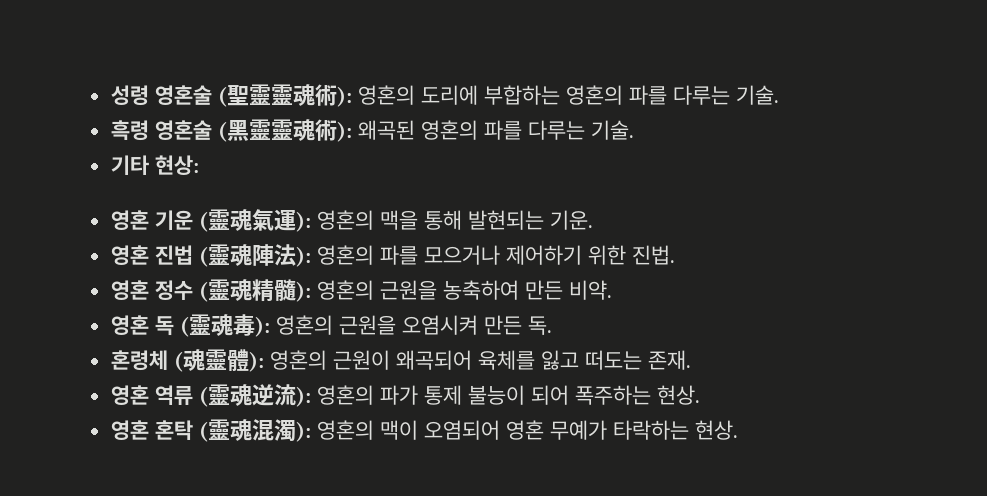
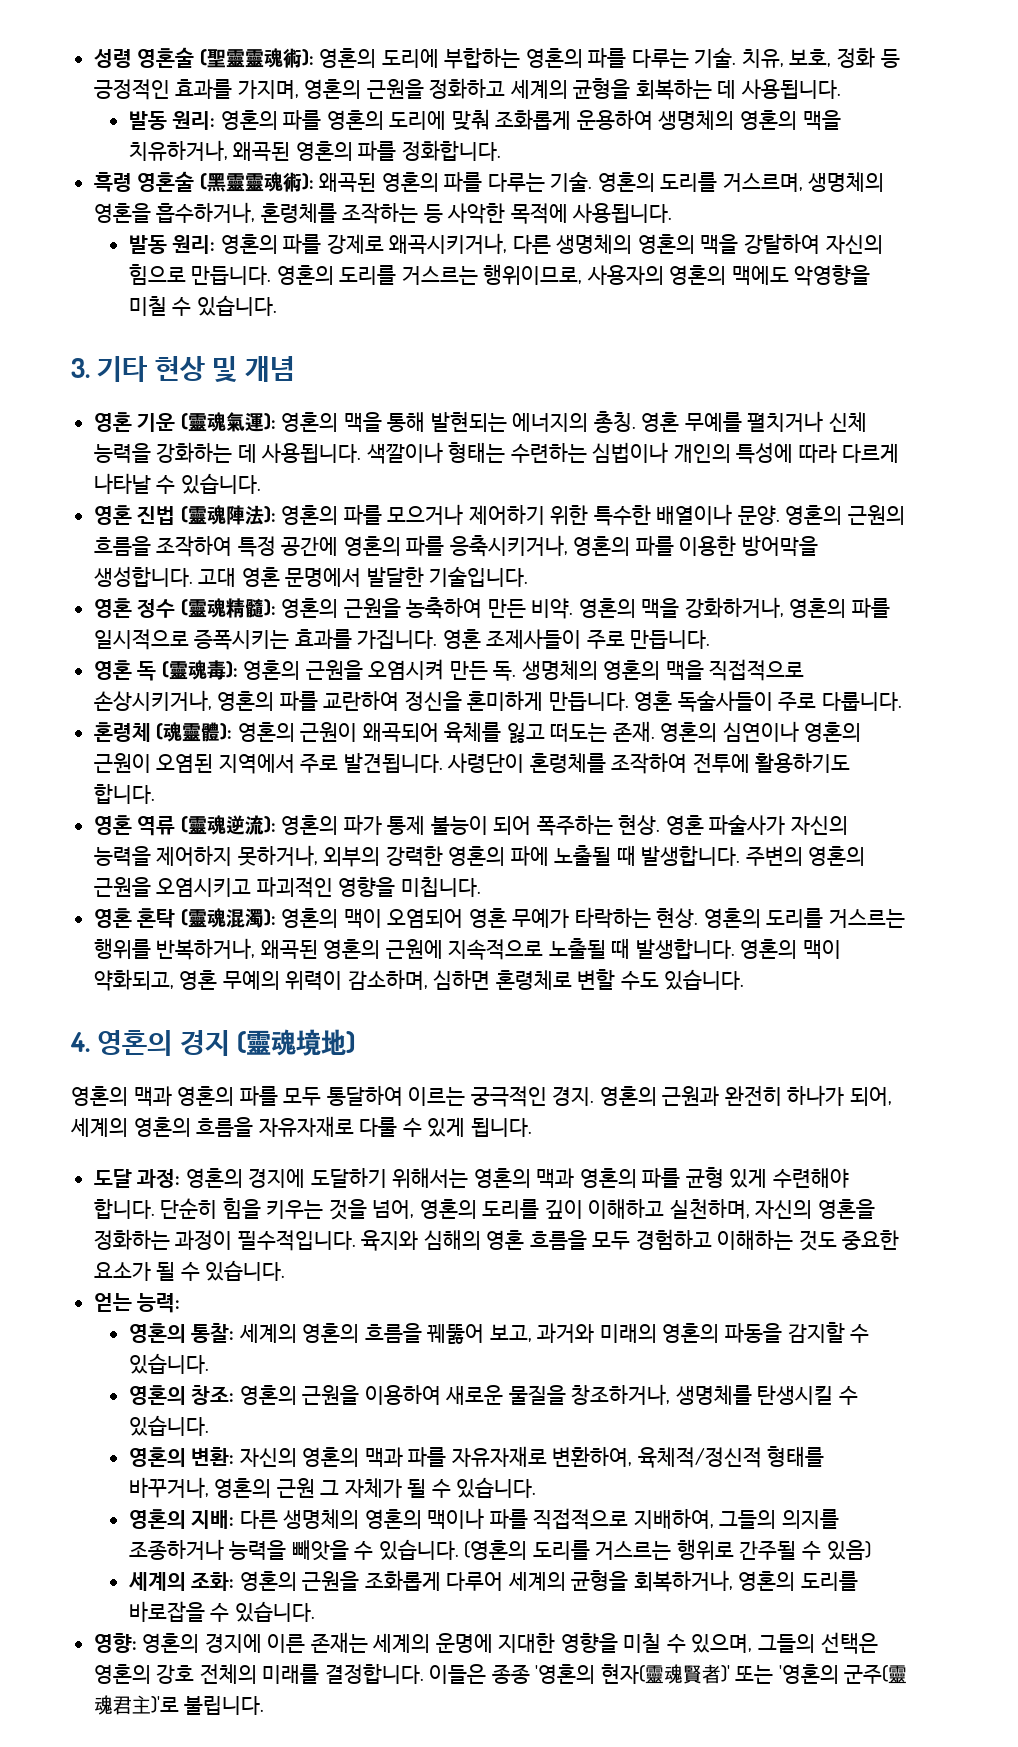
+ 치유, 보호, 정화 등 긍정적인 효과를 가지며, 영혼의 근원을 정화하고 세계의 균형을 회복하는 데 사용됩니다.
+ 발동 원리: 영혼의 파를 영혼의 도리에 맞춰 조화롭게 운용하여 생명체의 영혼의 맥을 치유하거나, 왜곡된 영혼의 파를 정화합니다.
- 흑령 영혼술 (黑靈靈魂術): 왜곡된 영혼의 파를 다루는 기술.
- 기타 현상:
+ 흑령 영혼술 (黑靈靈魂術): 왜곡된 영혼의 파를 다루는 기술. 영혼의 도리를 거스르며, 생명체의 영혼을 흡수하거나, 혼령체를 조작하는 등 사악한 목적에 사용됩니다.
+ 발동 원리: 영혼의 파를 강제로 왜곡시키거나, 다른 생명체의 영혼의 맥을 강탈하여 자신의 힘으로 만듭니다. 영혼의 도리를 거스르는 행위이므로, 사용자의 영혼의 맥에도 악영향을 미칠 수 있습니다.
+ 3. 기타 현상 및 개념
- 영혼 기운 (靈魂氣運): 영혼의 맥을 통해 발현되는 기운.
+ 영혼 기운 (靈魂氣運): 영혼의 맥을 통해 발현되는 에너지의 총칭. 영혼 무예를 펼치거나 신체 능력을 강화하는 데 사용됩니다. 색깔이나 형태는 수련하는 심법이나 개인의 특성에 따라 다르게 나타날 수 있습니다.
- 영혼 진법 (靈魂陣法): 영혼의 파를 모으거나 제어하기 위한 진법.
+ 영혼 진법 (靈魂陣法): 영혼의 파를 모으거나 제어하기 위한 특수한 배열이나 문양. 영혼의 근원의 흐름을 조작하여 특정 공간에 영혼의 파를 응축시키거나, 영혼의 파를 이용한 방어막을 생성합니다. 고대 영혼 문명에서 발달한 기술입니다.
+ 영혼의 맥을 강화하거나, 영혼의 파를 일시적으로 증폭시키는 효과를 가집니다. 영혼 조제사들이 주로 만듭니다.
+ 생명체의 영혼의 맥을 직접적으로 손상시키거나, 영혼의 파를 교란하여 정신을 혼미하게 만듭니다. 영혼 독술사들이 주로 다룹니다.
+ 영혼의 심연이나 영혼의 근원이 오염된 지역에서 주로 발견됩니다. 사령단이 혼령체를 조작하여 전투에 활용하기도 합니다.
+ 영혼 파술사가 자신의 능력을 제어하지 못하거나, 외부의 강력한 영혼의 파에 노출될 때 발생합니다. 주변의 영혼의 근원을 오염시키고 파괴적인 영향을 미칩니다.
+ 영혼의 도리를 거스르는 행위를 반복하거나, 왜곡된 영혼의 근원에 지속적으로 노출될 때 발생합니다. 영혼의 맥이 약화되고, 영혼 무예의 위력이 감소하며, 심하면 혼령체로 변할 수도 있습니다.
+ 4. 영혼의 경지 (靈魂境地)
+ 영혼의 맥과 영혼의 파를 모두 통달하여 이르는 궁극적인 경지. 영혼의 근원과 완전히 하나가 되어, 세계의 영혼의 흐름을 자유자재로 다룰 수 있게 됩니다.
+ 도달 과정: 영혼의 경지에 도달하기 위해서는 영혼의 맥과 영혼의 파를 균형 있게 수련해야 합니다. 단순히 힘을 키우는 것을 넘어, 영혼의 도리를 깊이 이해하고 실천하며, 자신의 영혼을 정화하는 과정이 필수적입니다. 육지와 심해의 영혼 흐름을 모두 경험하고 이해하는 것도 중요한 요소가 될 수 있습니다.
+ 얻는 능력:
+ 영혼의 통찰: 세계의 영혼의 흐름을 꿰뚫어 보고, 과거와 미래의 영혼의 파동을 감지할 수 있습니다.
+ 영혼의 창조: 영혼의 근원을 이용하여 새로운 물질을 창조하거나, 생명체를 탄생시킬 수 있습니다.
+ 영혼의 변환: 자신의 영혼의 맥과 파를 자유자재로 변환하여, 육체적/정신적 형태를 바꾸거나, 영혼의 근원 그 자체가 될 수 있습니다.
+ 영혼의 지배: 다른 생명체의 영혼의 맥이나 파를 직접적으로 지배하여, 그들의 의지를 조종하거나 능력을 빼앗을 수 있습니다. (영혼의 도리를 거스르는 행위로 간주될 수 있음)
+ 세계의 조화: 영혼의 근원을 조화롭게 다루어 세계의 균형을 회복하거나, 영혼의 도리를 바로잡을 수 있습니다.
+ 영향: 영혼의 경지에 이른 존재는 세계의 운명에 지대한 영향을 미칠 수 있으며, 그들의 선택은 영혼의 강호 전체의 미래를 결정합니다. 이들은 종종 '영혼의 현자(靈魂賢者)' 또는 '영혼의 군주(靈魂君主)'로 불립니다.

